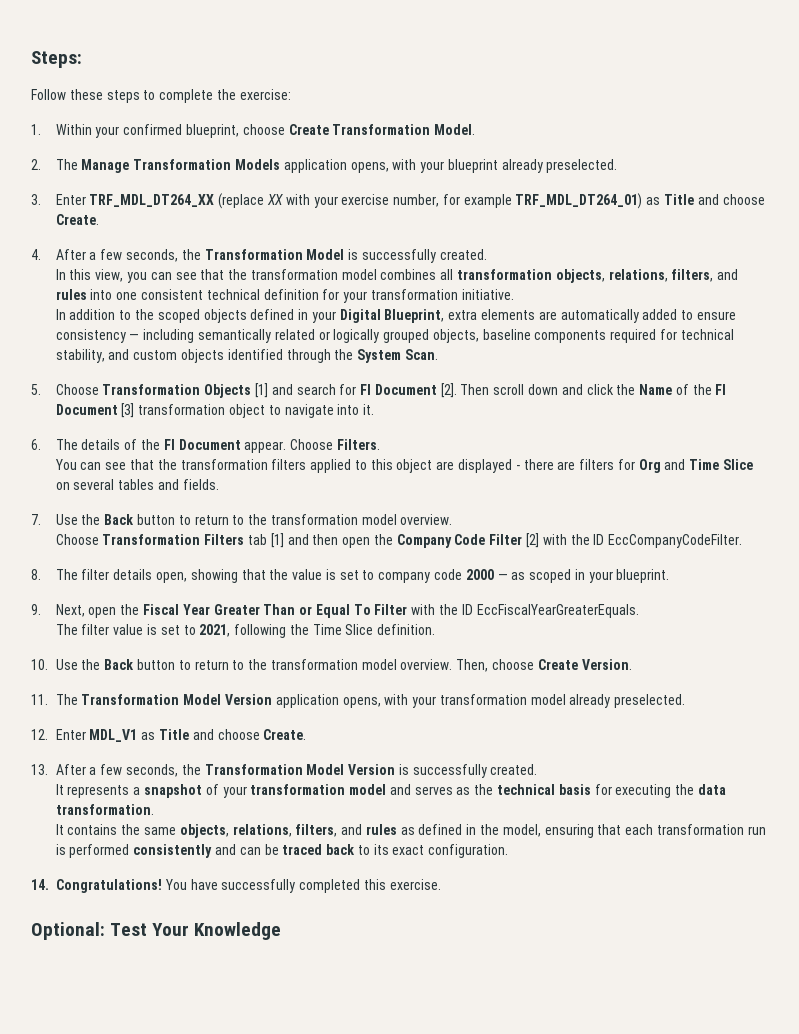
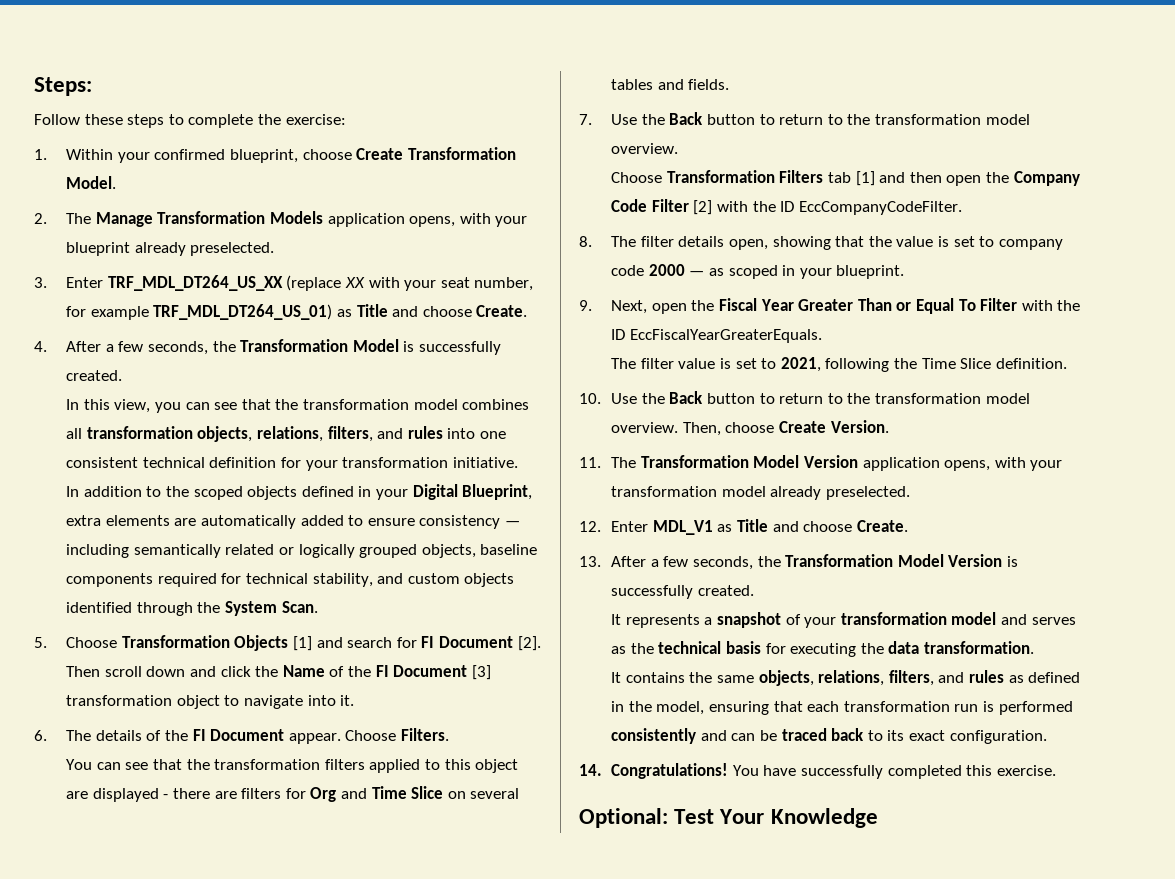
- 3. Enter TRF_MDL_DT264_XX (replace XX with your exercise number, for example TRF_MDL_DT264_01) as Title and choose Create.
+ 3. Enter TRF_MDL_DT264_US_XX (replace XX with your seat number, for example TRF_MDL_DT264_US_01) as Title and choose Create.

